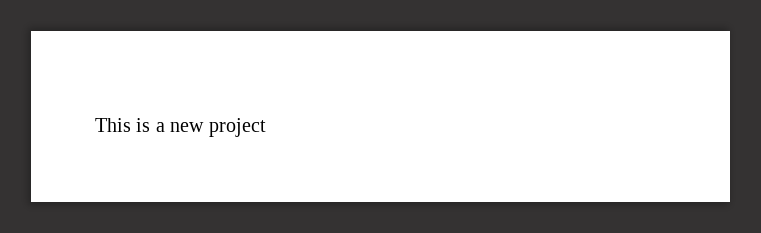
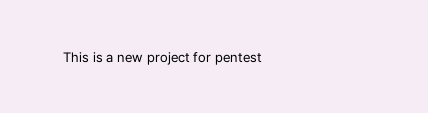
- This is a new project
+ This is a new project for pentest

